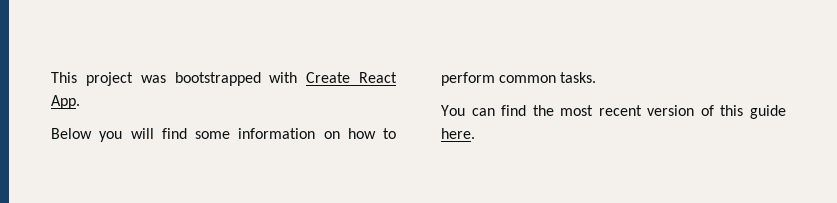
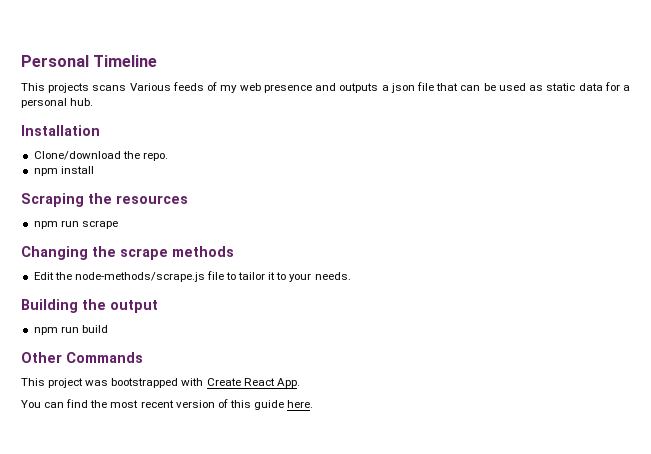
+ Personal Timeline
+ This projects scans Various feeds of my web presence and outputs a json file that can be used as static data for a personal hub.
+ Installation
+ Clone/download the repo.
+ npm install
+ Scraping the resources
+ npm run scrape
+ Changing the scrape methods
+ Edit the node-methods/scrape.js file to tailor it to your needs.
+ Building the output
+ npm run build
+ Other Commands
- Below you will find some information on how to perform common tasks.

